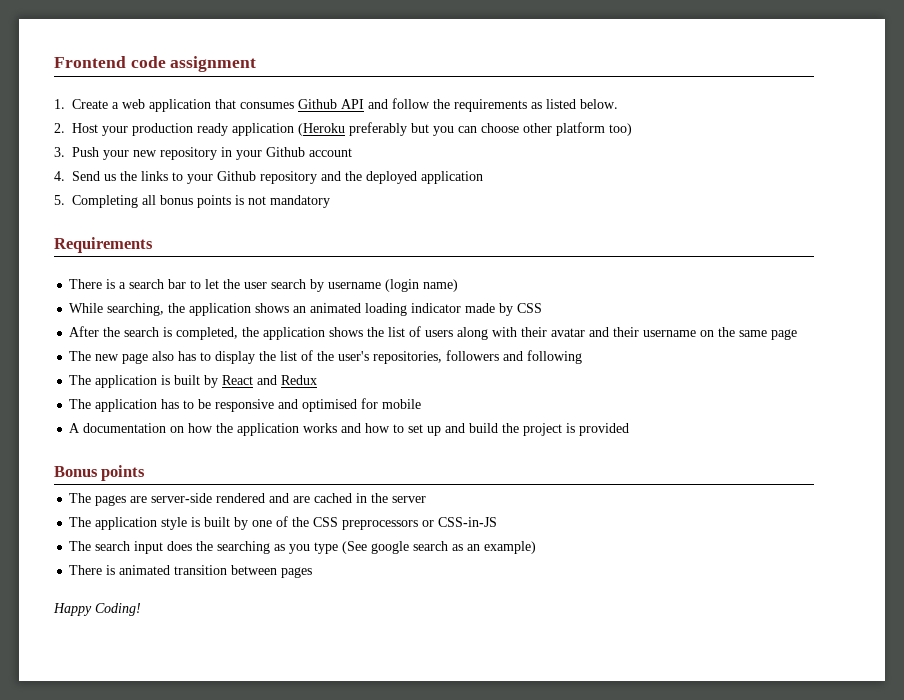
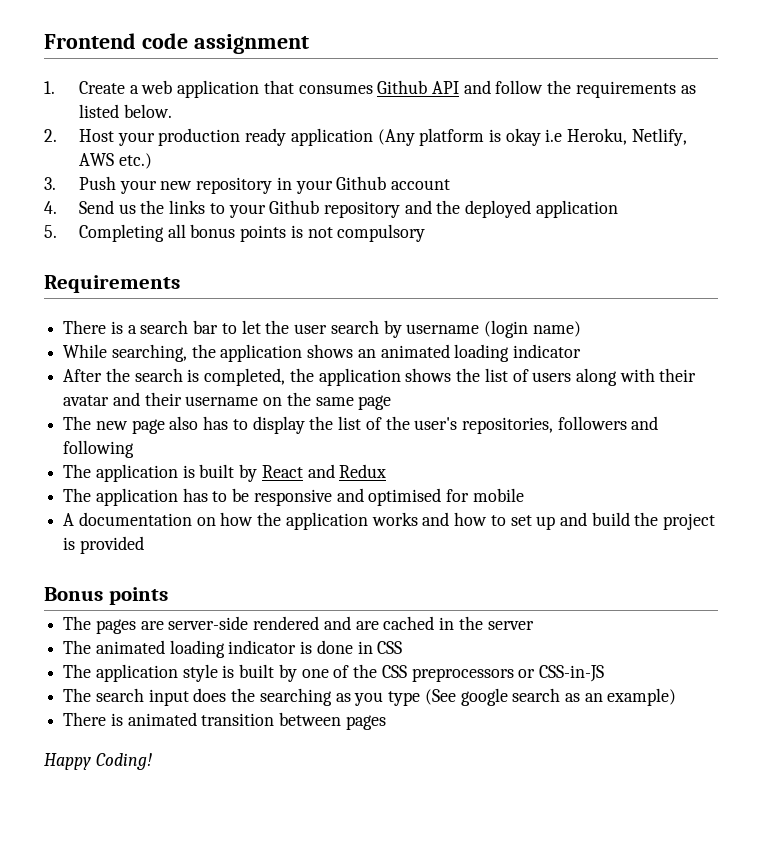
- 2. Host your production ready application (Heroku preferably but you can choose other platform too)
+ 2. Host your production ready application (Any platform is okay i.e Heroku, Netlify, AWS etc.)
- 5. Completing all bonus points is not mandatory
+ 5. Completing all bonus points is not compulsory
- While searching, the application shows an animated loading indicator made by CSS
+ While searching, the application shows an animated loading indicator
+ The animated loading indicator is done in CSS

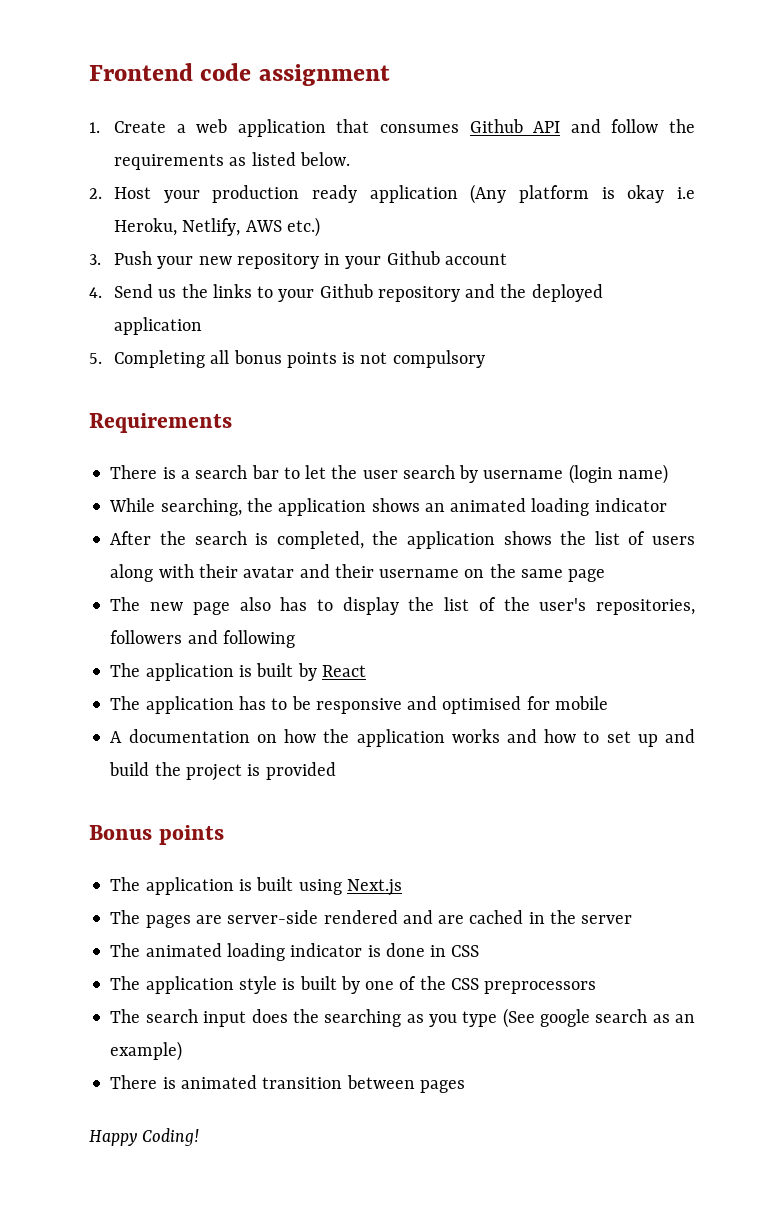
- The application is built by React and Redux
+ The application is built by React
+ The application is built using Next.js
- The application style is built by one of the CSS preprocessors or CSS-in-JS
+ The application style is built by one of the CSS preprocessors

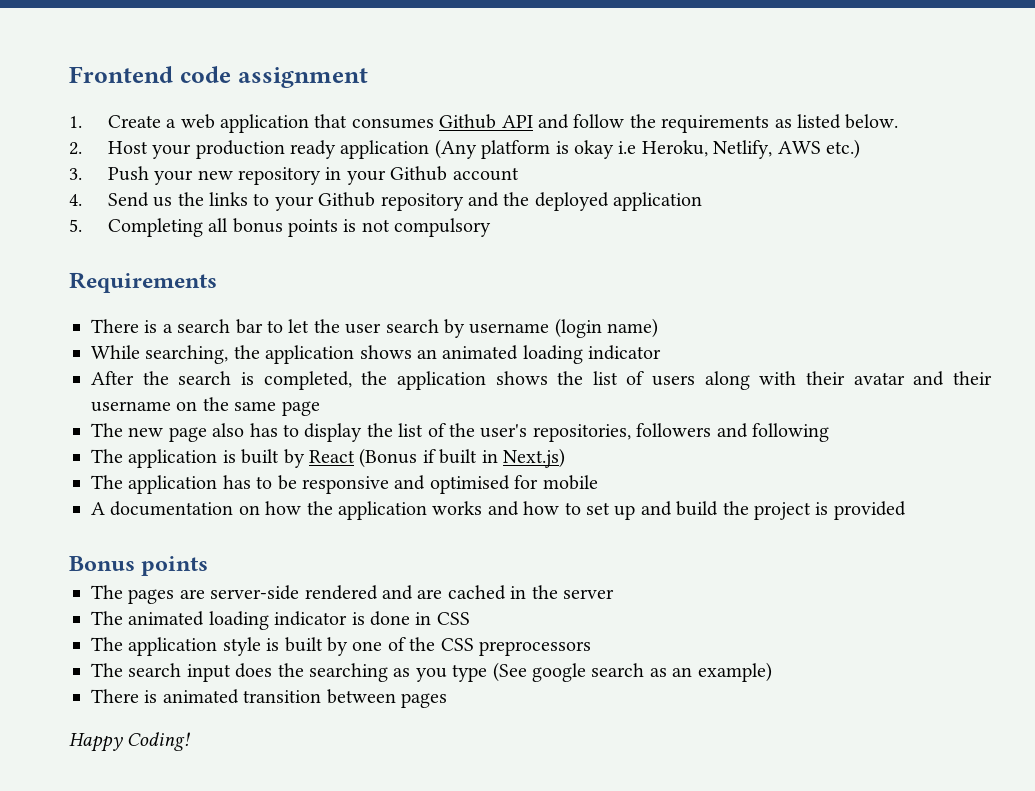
- The application is built by React
+ The application is built by React (Bonus if built in Next.js)
- The application is built using Next.js

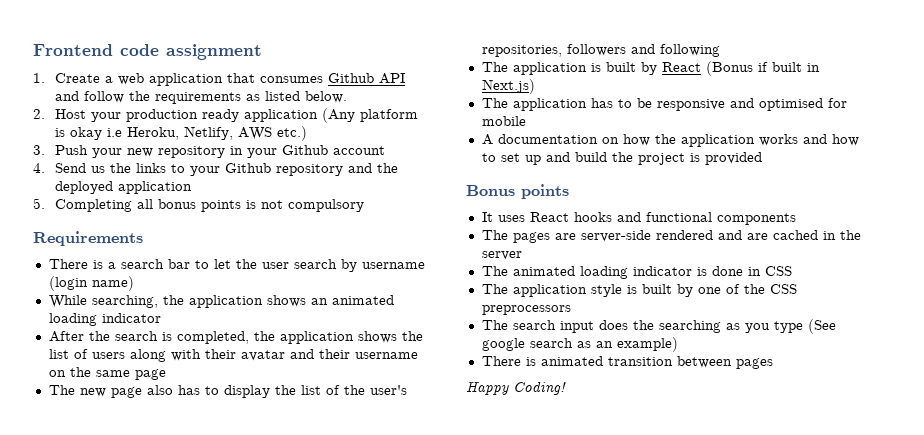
+ It uses React hooks and functional components

